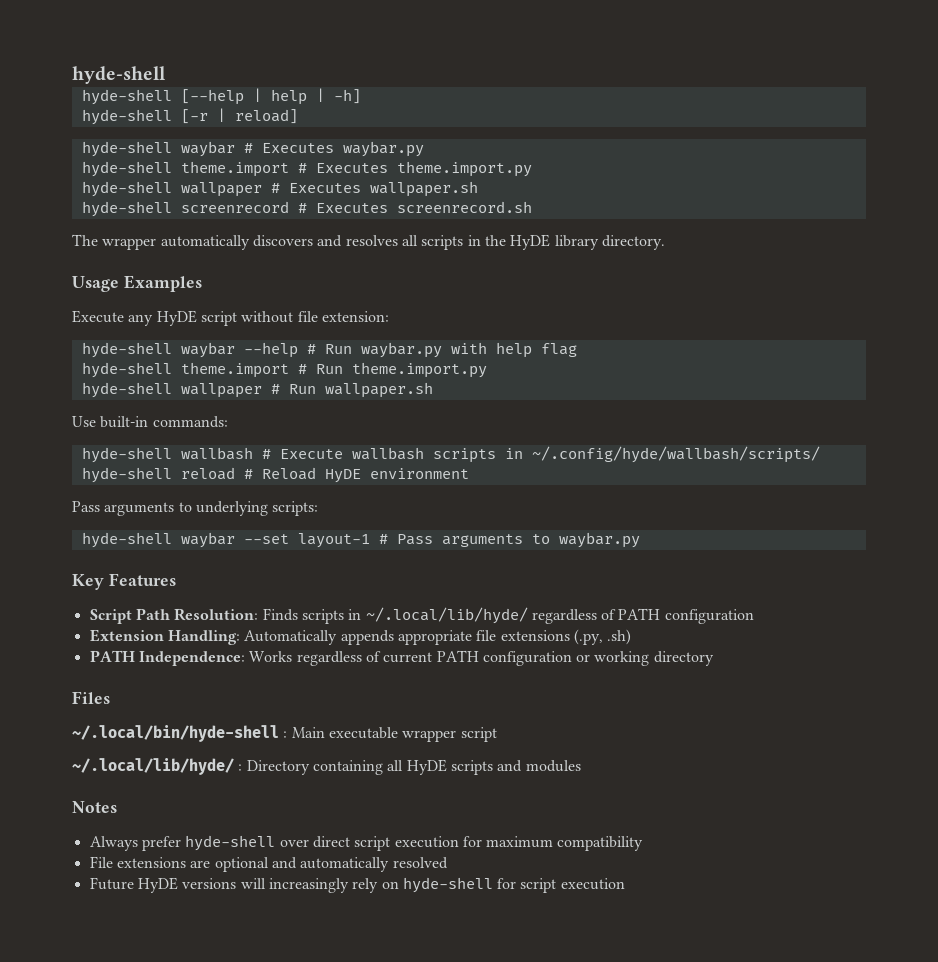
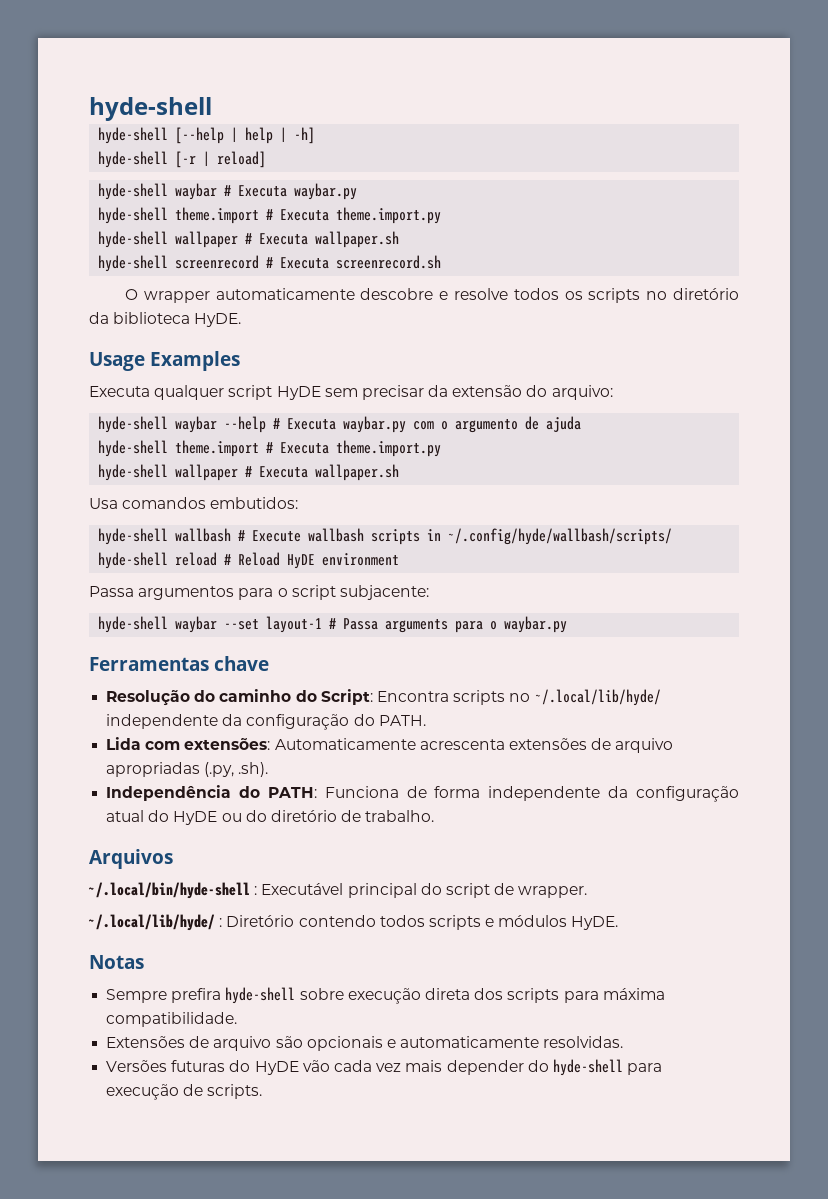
- hyde-shell waybar # Executes waybar.py
- hyde-shell theme.import # Executes theme.import.py
- hyde-shell wallpaper # Executes wallpaper.sh
+ hyde-shell waybar # Executa waybar.py
+ hyde-shell theme.import # Executa theme.import.py
+ hyde-shell wallpaper # Executa wallpaper.sh
- hyde-shell screenrecord # Executes screenrecord.sh
+ hyde-shell screenrecord # Executa screenrecord.sh
- The wrapper automatically discovers and resolves all scripts in the HyDE library directory.
+ O wrapper automaticamente descobre e resolve todos os scripts no diretório da biblioteca HyDE.
  Usage Examples
- Execute any HyDE script without file extension:
- hyde-shell waybar --help # Run waybar.py with help flag
- hyde-shell theme.import # Run theme.import.py
- hyde-shell wallpaper # Run wallpaper.sh
- Use built-in commands:
+ Executa qualquer script HyDE sem precisar da extensão do arquivo:
+ hyde-shell waybar --help # Executa waybar.py com o argumento de ajuda
+ hyde-shell theme.import # Executa theme.import.py
+ hyde-shell wallpaper # Executa wallpaper.sh
+ Usa comandos embutidos:
- Pass arguments to underlying scripts:
+ Passa argumentos para o script subjacente:
- hyde-shell waybar --set layout-1 # Pass arguments to waybar.py
- Key Features
- Script Path Resolution: Finds scripts in ~/.local/lib/hyde/ regardless of PATH configuration
- Extension Handling: Automatically appends appropriate file extensions (.py, .sh)
- PATH Independence: Works regardless of current PATH configuration or working directory
- Files
+ hyde-shell waybar --set layout-1 # Passa arguments para o waybar.py
+ Ferramentas chave
+ Resolução do caminho do Script: Encontra scripts no ~/.local/lib/hyde/ independente da configuração do PATH.
+ Lida com extensões: Automaticamente acrescenta extensões de arquivo apropriadas (.py, .sh).
+ Independência do PATH: Funciona de forma independente da configuração atual do HyDE ou do diretório de trabalho.
+ Arquivos
- ~/.local/bin/hyde-shell : Main executable wrapper script
+ ~/.local/bin/hyde-shell : Executável principal do script de wrapper.
- ~/.local/lib/hyde/ : Directory containing all HyDE scripts and modules
- Notes
- Always prefer hyde-shell over direct script execution for maximum compatibility
- File extensions are optional and automatically resolved
- Future HyDE versions will increasingly rely on hyde-shell for script execution
+ ~/.local/lib/hyde/ : Diretório contendo todos scripts e módulos HyDE.
+ Notas
+ Sempre prefira hyde-shell sobre execução direta dos scripts para máxima compatibilidade.
+ Extensões de arquivo são opcionais e automaticamente resolvidas.
+ Versões futuras do HyDE vão cada vez mais depender do hyde-shell para execução de scripts.

